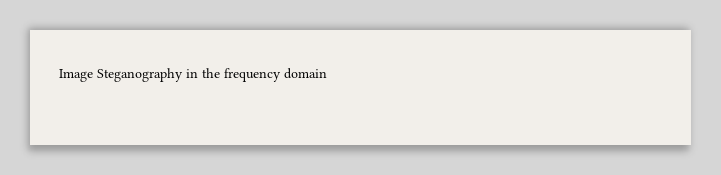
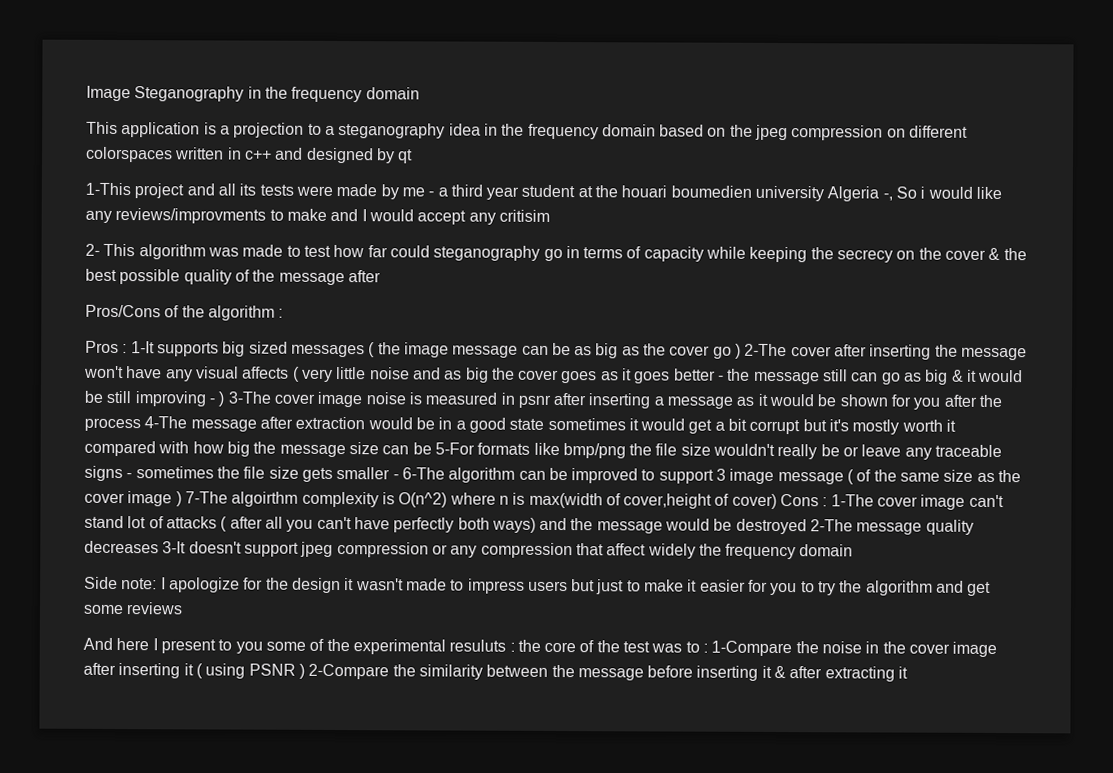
+ This application is a projection to a steganography idea in the frequency domain based on the jpeg compression on different colorspaces written in c++ and designed by qt
+ 1-This project and all its tests were made by me - a third year student at the houari boumedien university Algeria -, So i would like any reviews/improvments to make and I would accept any critisim
+ 2- This algorithm was made to test how far could steganography go in terms of capacity while keeping the secrecy on the cover & the best possible quality of the message after
+ Pros/Cons of the algorithm :
+ Pros : 1-It supports big sized messages ( the image message can be as big as the cover go ) 2-The cover after inserting the message won't have any visual affects ( very little noise and as big the cover goes as it goes better - the message still can go as big & it would be still improving - ) 3-The cover image noise is measured in psnr after inserting a message as it would be shown for you after the process 4-The message after extraction would be in a good state sometimes it would get a bit corrupt but it's mostly worth it compared with how big the message size can be 5-For formats like bmp/png the file size wouldn't really be or leave any traceable signs - sometimes the file size gets smaller - 6-The algorithm can be improved to support 3 image message ( of the same size as the cover image ) 7-The algoirthm complexity is O(n^2) where n is max(width of cover,height of cover) Cons : 1-The cover image can't stand lot of attacks ( after all you can't have perfectly both ways) and the message would be destroyed 2-The message quality decreases 3-It doesn't support jpeg compression or any compression that affect widely the frequency domain
+ Side note: I apologize for the design it wasn't made to impress users but just to make it easier for you to try the algorithm and get some reviews
+ And here I present to you some of the experimental resuluts : the core of the test was to : 1-Compare the noise in the cover image after inserting it ( using PSNR ) 2-Compare the similarity between the message before inserting it & after extracting it

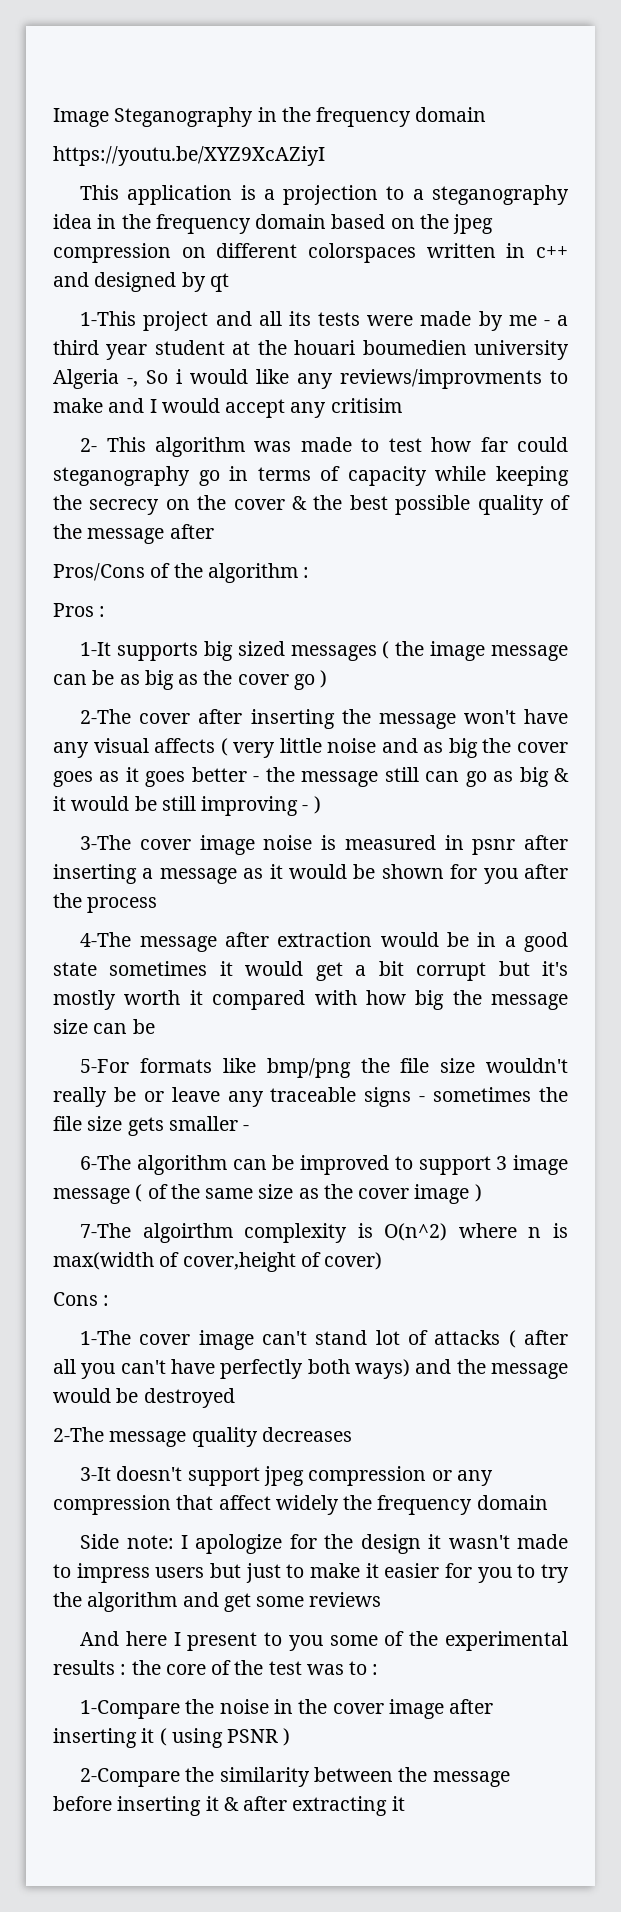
+ https://youtu.be/XYZ9XcAZiyI
- Pros : 1-It supports big sized messages ( the image message can be as big as the cover go ) 2-The cover after inserting the message won't have any visual affects ( very little noise and as big the cover goes as it goes better - the message still can go as big & it would be still improving - ) 3-The cover image noise is measured in psnr after inserting a message as it would be shown for you after the process 4-The message after extraction would be in a good state sometimes it would get a bit corrupt but it's mostly worth it compared with how big the message size can be 5-For formats like bmp/png the file size wouldn't really be or leave any traceable signs - sometimes the file size gets smaller - 6-The algorithm can be improved to support 3 image message ( of the same size as the cover image ) 7-The algoirthm complexity is O(n^2) where n is max(width of cover,height of cover) Cons : 1-The cover image can't stand lot of attacks ( after all you can't have perfectly both ways) and the message would be destroyed 2-The message quality decreases 3-It doesn't support jpeg compression or any compression that affect widely the frequency domain
+ Pros :
+ 1-It supports big sized messages ( the image message can be as big as the cover go )
+ 2-The cover after inserting the message won't have any visual affects ( very little noise and as big the cover goes as it goes better - the message still can go as big & it would be still improving - )
+ 3-The cover image noise is measured in psnr after inserting a message as it would be shown for you after the process
+ 4-The message after extraction would be in a good state sometimes it would get a bit corrupt but it's mostly worth it compared with how big the message size can be
+ 5-For formats like bmp/png the file size wouldn't really be or leave any traceable signs - sometimes the file size gets smaller -
+ 6-The algorithm can be improved to support 3 image message ( of the same size as the cover image )
+ 7-The algoirthm complexity is O(n^2) where n is max(width of cover,height of cover)
+ Cons :
+ 1-The cover image can't stand lot of attacks ( after all you can't have perfectly both ways) and the message would be destroyed
+ 2-The message quality decreases
+ 3-It doesn't support jpeg compression or any compression that affect widely the frequency domain
- And here I present to you some of the experimental resuluts : the core of the test was to : 1-Compare the noise in the cover image after inserting it ( using PSNR ) 2-Compare the similarity between the message before inserting it & after extracting it
+ And here I present to you some of the experimental results : the core of the test was to :
+ 1-Compare the noise in the cover image after inserting it ( using PSNR )
+ 2-Compare the similarity between the message before inserting it & after extracting it

